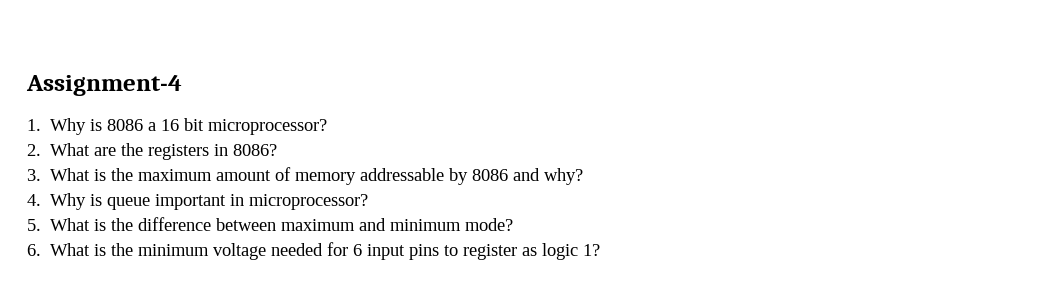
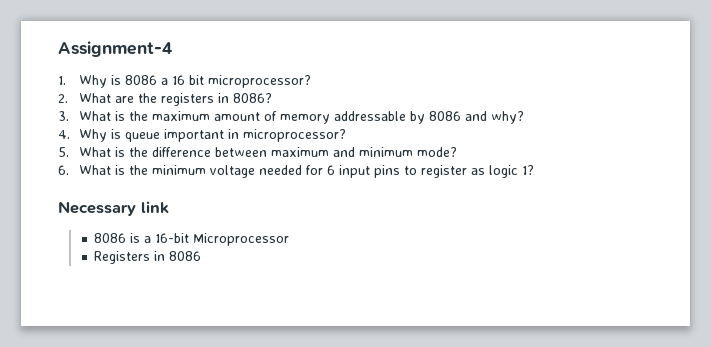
+ Necessary link
+ 8086 is a 16-bit Microprocessor
+ Registers in 8086

